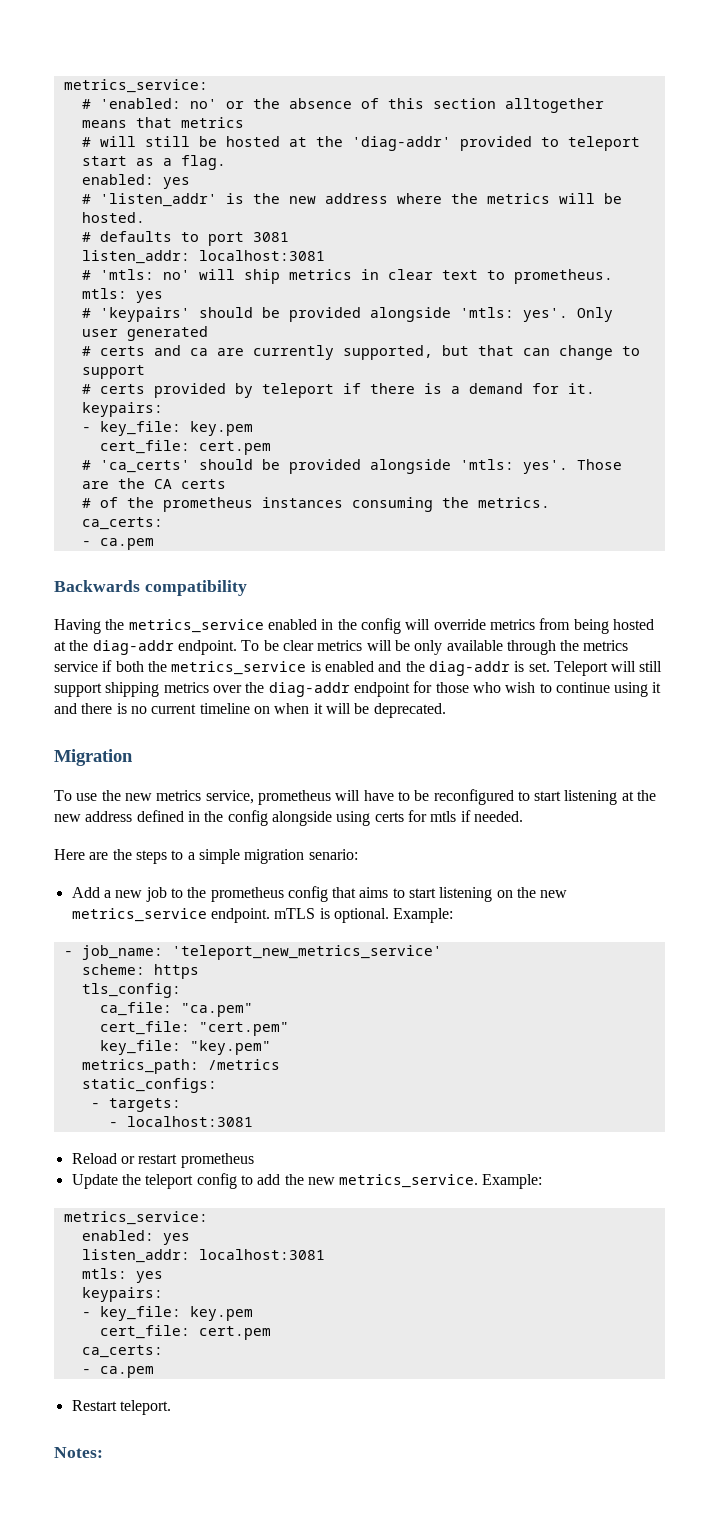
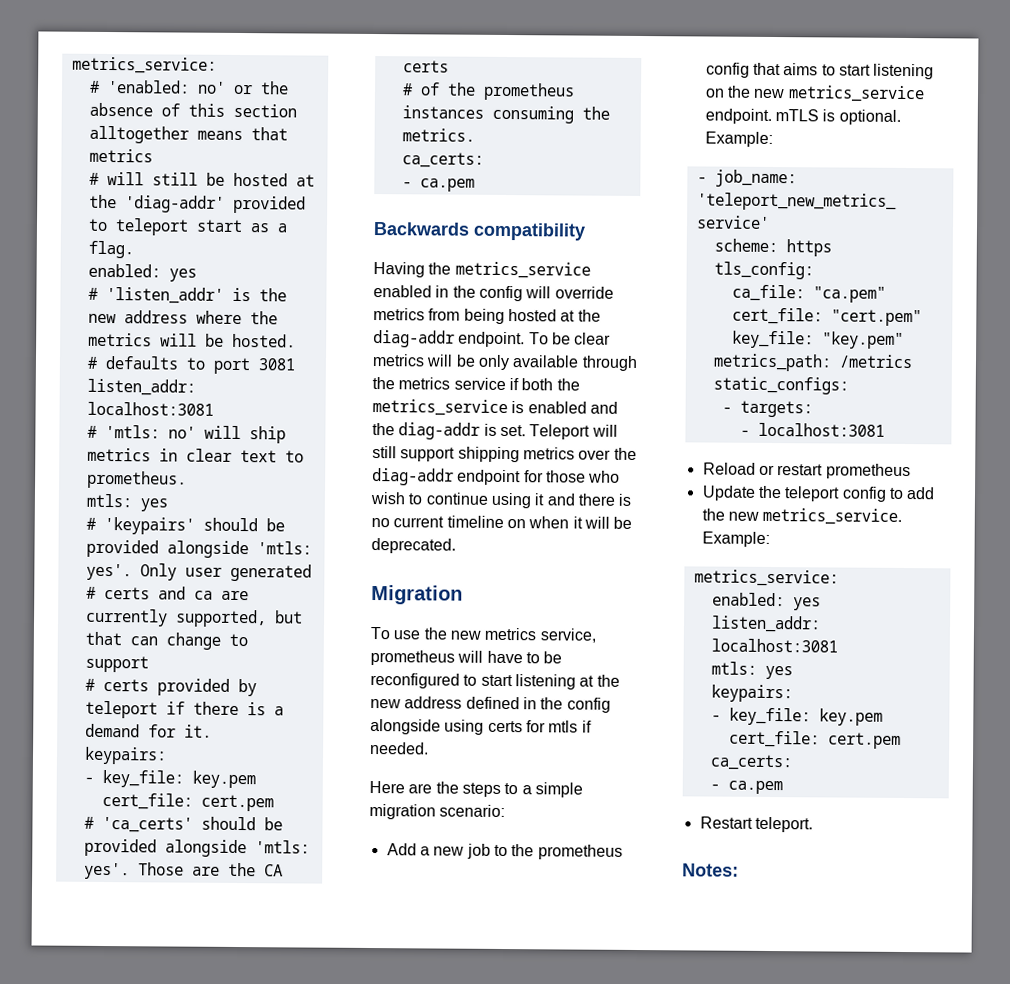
- Here are the steps to a simple migration senario:
+ Here are the steps to a simple migration scenario:

